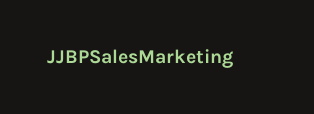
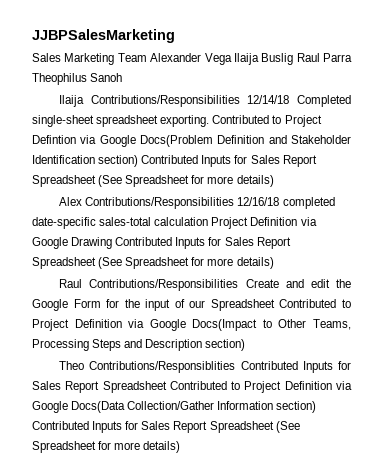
+ Sales Marketing Team Alexander Vega Ilaija Buslig Raul Parra Theophilus Sanoh
+ Ilaija Contributions/Responsibilities 12/14/18 Completed single-sheet spreadsheet exporting. Contributed to Project Defintion via Google Docs(Problem Definition and Stakeholder Identification section) Contributed Inputs for Sales Report Spreadsheet (See Spreadsheet for more details)
+ Alex Contributions/Responsibilities 12/16/18 completed date-specific sales-total calculation Project Definition via Google Drawing Contributed Inputs for Sales Report Spreadsheet (See Spreadsheet for more details)
+ Raul Contributions/Responsibilities Create and edit the Google Form for the input of our Spreadsheet Contributed to Project Definition via Google Docs(Impact to Other Teams, Processing Steps and Description section)
+ Theo Contributions/Responsiblities Contributed Inputs for Sales Report Spreadsheet Contributed to Project Definition via Google Docs(Data Collection/Gather Information section) Contributed Inputs for Sales Report Spreadsheet (See Spreadsheet for more details)

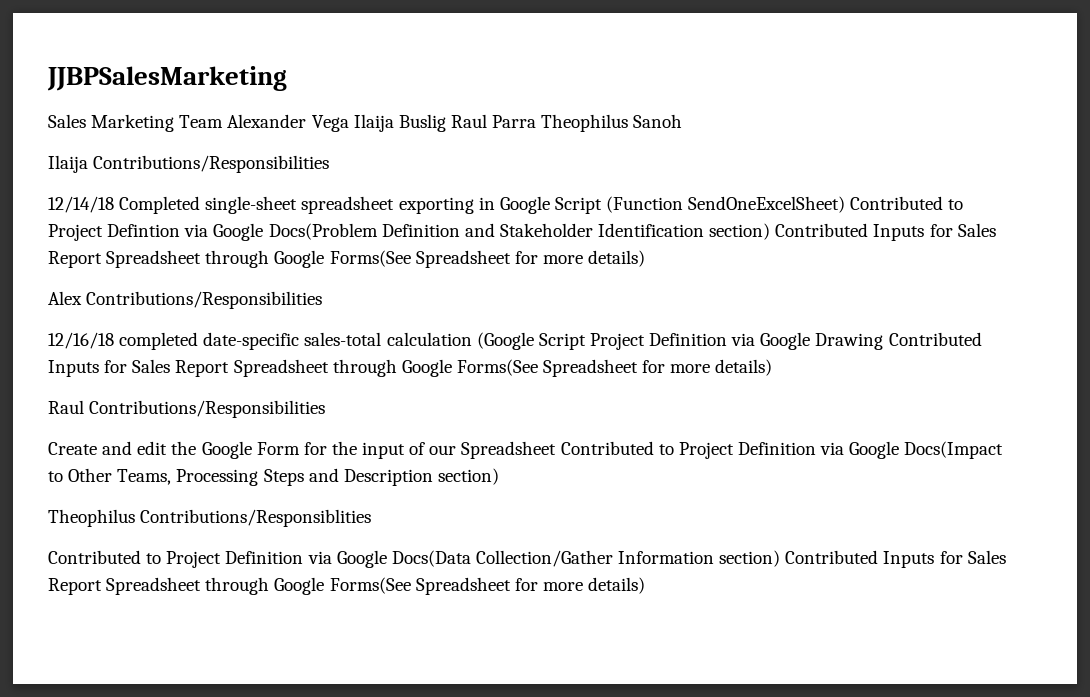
- Ilaija Contributions/Responsibilities 12/14/18 Completed single-sheet spreadsheet exporting. Contributed to Project Defintion via Google Docs(Problem Definition and Stakeholder Identification section) Contributed Inputs for Sales Report Spreadsheet (See Spreadsheet for more details)
+ Ilaija Contributions/Responsibilities
+ 12/14/18 Completed single-sheet spreadsheet exporting in Google Script (Function SendOneExcelSheet) Contributed to Project Defintion via Google Docs(Problem Definition and Stakeholder Identification section) Contributed Inputs for Sales Report Spreadsheet through Google Forms(See Spreadsheet for more details)
- Alex Contributions/Responsibilities 12/16/18 completed date-specific sales-total calculation Project Definition via Google Drawing Contributed Inputs for Sales Report Spreadsheet (See Spreadsheet for more details)
+ Alex Contributions/Responsibilities
+ 12/16/18 completed date-specific sales-total calculation (Google Script Project Definition via Google Drawing Contributed Inputs for Sales Report Spreadsheet through Google Forms(See Spreadsheet for more details)
- Raul Contributions/Responsibilities Create and edit the Google Form for the input of our Spreadsheet Contributed to Project Definition via Google Docs(Impact to Other Teams, Processing Steps and Description section)
+ Raul Contributions/Responsibilities
+ Create and edit the Google Form for the input of our Spreadsheet Contributed to Project Definition via Google Docs(Impact to Other Teams, Processing Steps and Description section)
- Theo Contributions/Responsiblities Contributed Inputs for Sales Report Spreadsheet Contributed to Project Definition via Google Docs(Data Collection/Gather Information section) Contributed Inputs for Sales Report Spreadsheet (See Spreadsheet for more details)
+ Theophilus Contributions/Responsiblities
+ Contributed to Project Definition via Google Docs(Data Collection/Gather Information section) Contributed Inputs for Sales Report Spreadsheet through Google Forms(See Spreadsheet for more details)

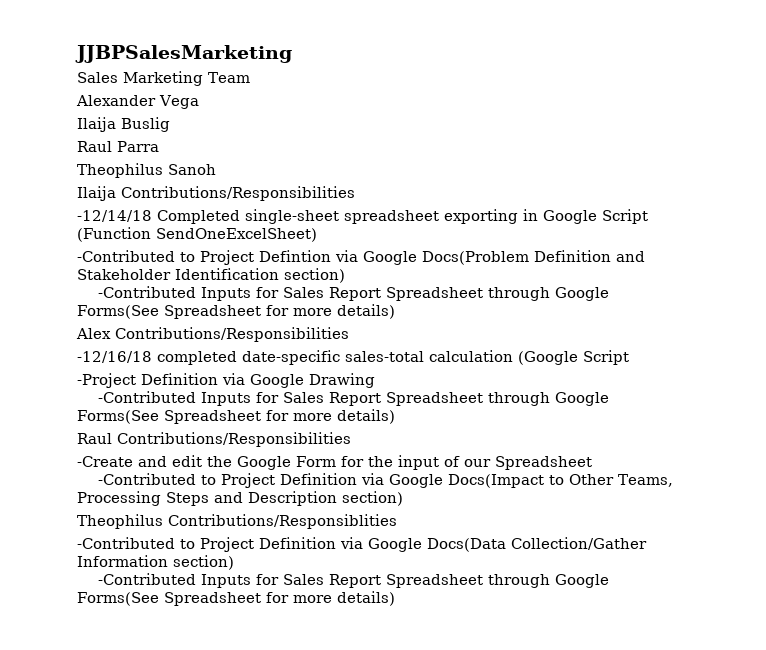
- Sales Marketing Team Alexander Vega Ilaija Buslig Raul Parra Theophilus Sanoh
+ Sales Marketing Team
+ Alexander Vega
+ Ilaija Buslig
+ Raul Parra
+ Theophilus Sanoh
- 12/14/18 Completed single-sheet spreadsheet exporting in Google Script (Function SendOneExcelSheet) Contributed to Project Defintion via Google Docs(Problem Definition and Stakeholder Identification section) Contributed Inputs for Sales Report Spreadsheet through Google Forms(See Spreadsheet for more details)
+ -12/14/18 Completed single-sheet spreadsheet exporting in Google Script (Function SendOneExcelSheet)
+ -Contributed to Project Defintion via Google Docs(Problem Definition and Stakeholder Identification section)
+ -Contributed Inputs for Sales Report Spreadsheet through Google Forms(See Spreadsheet for more details)
- 12/16/18 completed date-specific sales-total calculation (Google Script Project Definition via Google Drawing Contributed Inputs for Sales Report Spreadsheet through Google Forms(See Spreadsheet for more details)
+ -12/16/18 completed date-specific sales-total calculation (Google Script
+ -Project Definition via Google Drawing
+ -Contributed Inputs for Sales Report Spreadsheet through Google Forms(See Spreadsheet for more details)
- Create and edit the Google Form for the input of our Spreadsheet Contributed to Project Definition via Google Docs(Impact to Other Teams, Processing Steps and Description section)
+ -Create and edit the Google Form for the input of our Spreadsheet
+ -Contributed to Project Definition via Google Docs(Impact to Other Teams, Processing Steps and Description section)
- Contributed to Project Definition via Google Docs(Data Collection/Gather Information section) Contributed Inputs for Sales Report Spreadsheet through Google Forms(See Spreadsheet for more details)
+ -Contributed to Project Definition via Google Docs(Data Collection/Gather Information section)
+ -Contributed Inputs for Sales Report Spreadsheet through Google Forms(See Spreadsheet for more details)

